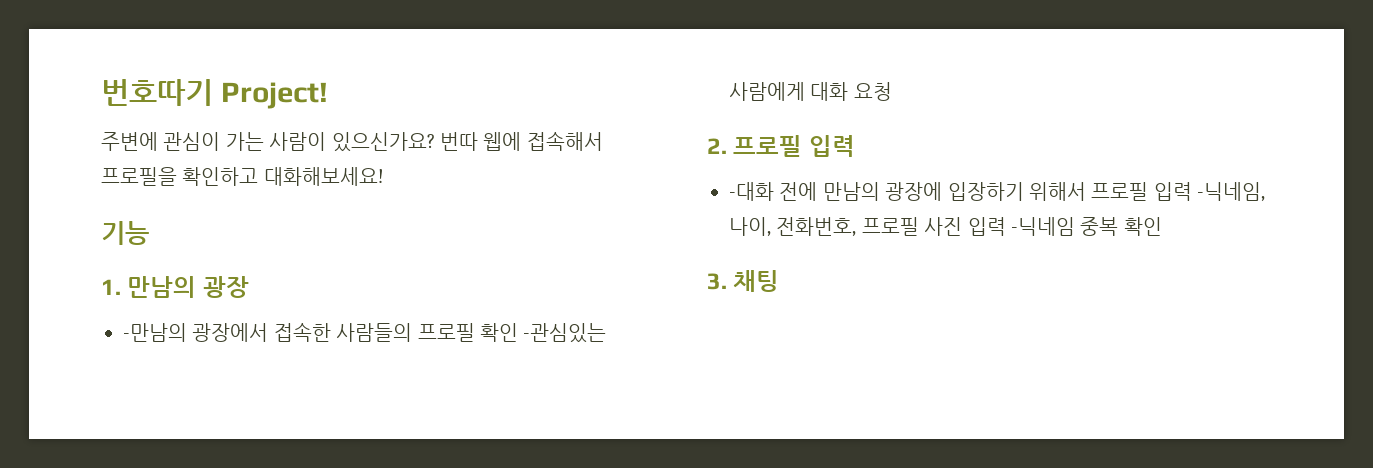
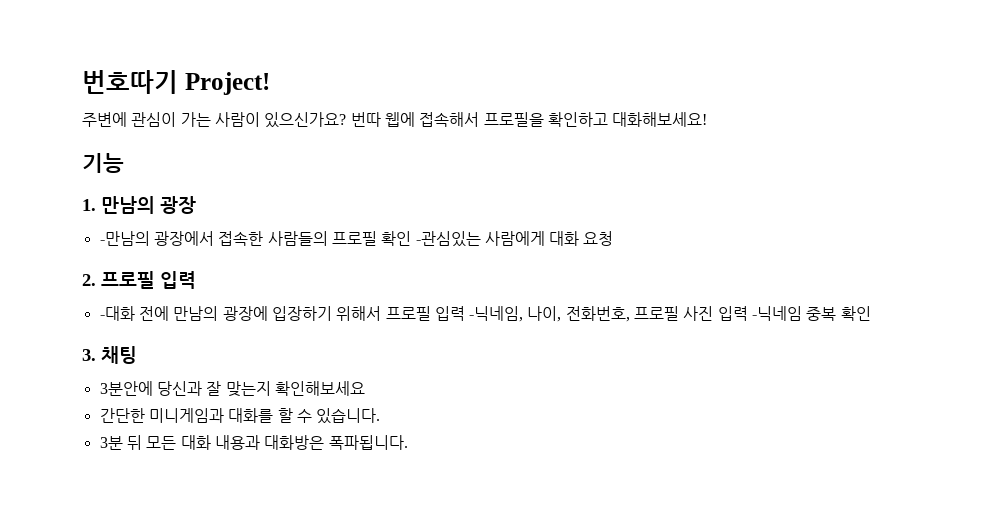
+ 3분안에 당신과 잘 맞는지 확인해보세요
+ 간단한 미니게임과 대화를 할 수 있습니다.
+ 3분 뒤 모든 대화 내용과 대화방은 폭파됩니다.

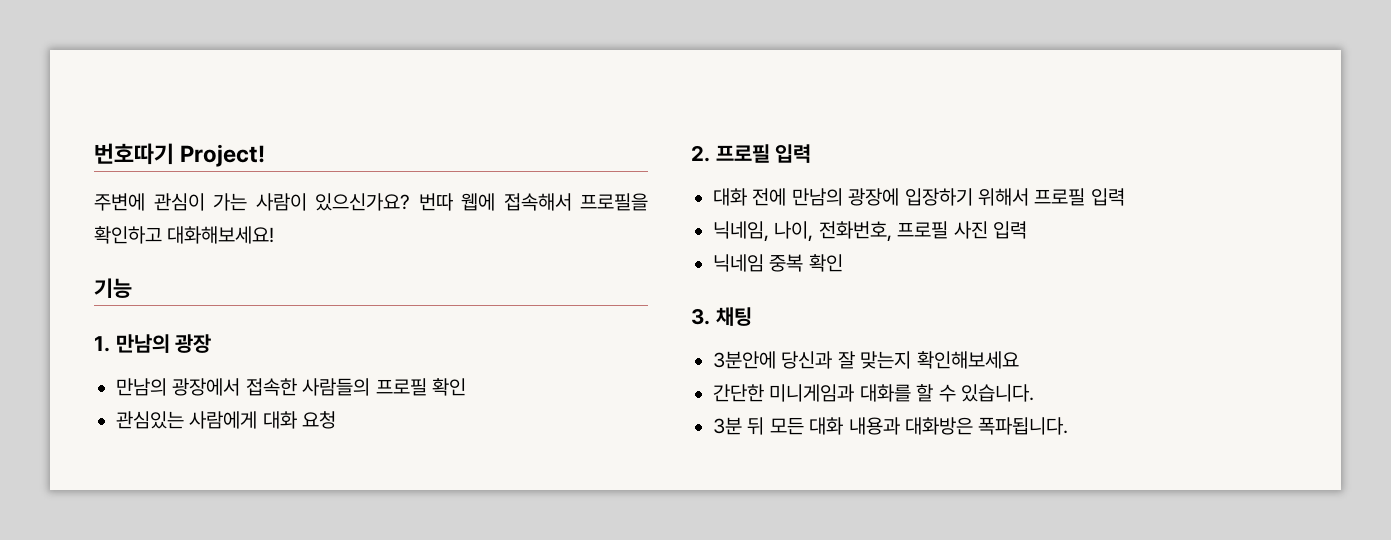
- -만남의 광장에서 접속한 사람들의 프로필 확인 -관심있는 사람에게 대화 요청
+ 만남의 광장에서 접속한 사람들의 프로필 확인
+ 관심있는 사람에게 대화 요청
- -대화 전에 만남의 광장에 입장하기 위해서 프로필 입력 -닉네임, 나이, 전화번호, 프로필 사진 입력 -닉네임 중복 확인
+ 대화 전에 만남의 광장에 입장하기 위해서 프로필 입력
+ 닉네임, 나이, 전화번호, 프로필 사진 입력
+ 닉네임 중복 확인

